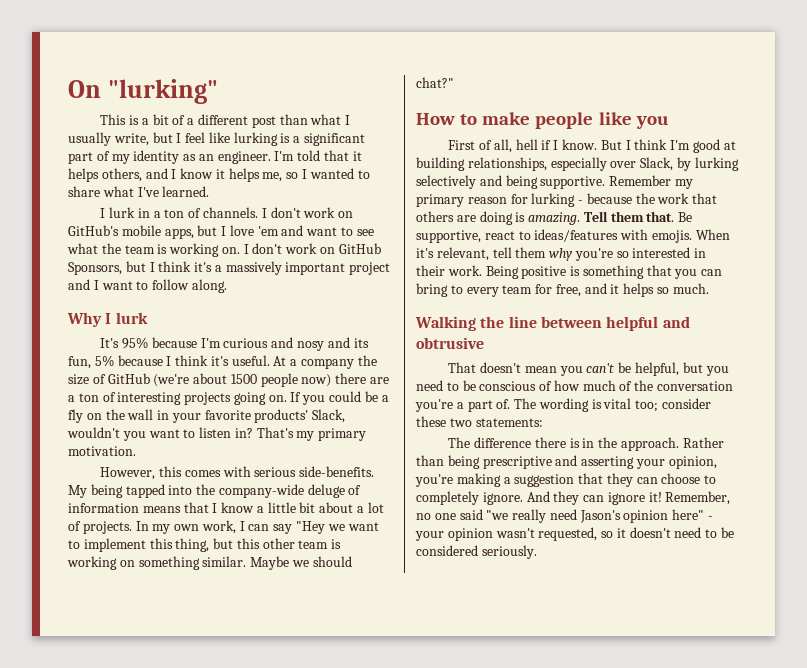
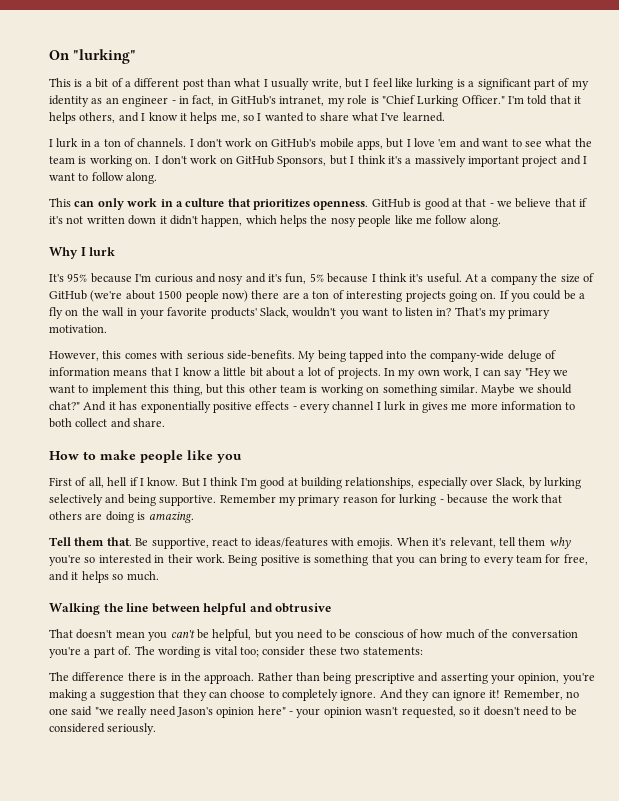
- This is a bit of a different post than what I usually write, but I feel like lurking is a significant part of my identity as an engineer.
+ This is a bit of a different post than what I usually write, but I feel like lurking is a significant part of my identity as an engineer - in fact, in GitHub's intranet, my role is "Chief Lurking Officer."
+ This can only work in a culture that prioritizes openness. GitHub is good at that - we believe that if it's not written down it didn't happen, which helps the nosy people like me follow along.
- It's 95% because I'm curious and nosy and its fun, 5% because I think it's useful.
+ It's 95% because I'm curious and nosy and it's fun, 5% because I think it's useful.
+ And it has exponentially positive effects - every channel I lurk in gives me more information to both collect and share.
- Remember my primary reason for lurking - because the work that others are doing is amazing. Tell them that.
+ Remember my primary reason for lurking - because the work that others are doing is amazing.
+ Tell them that.

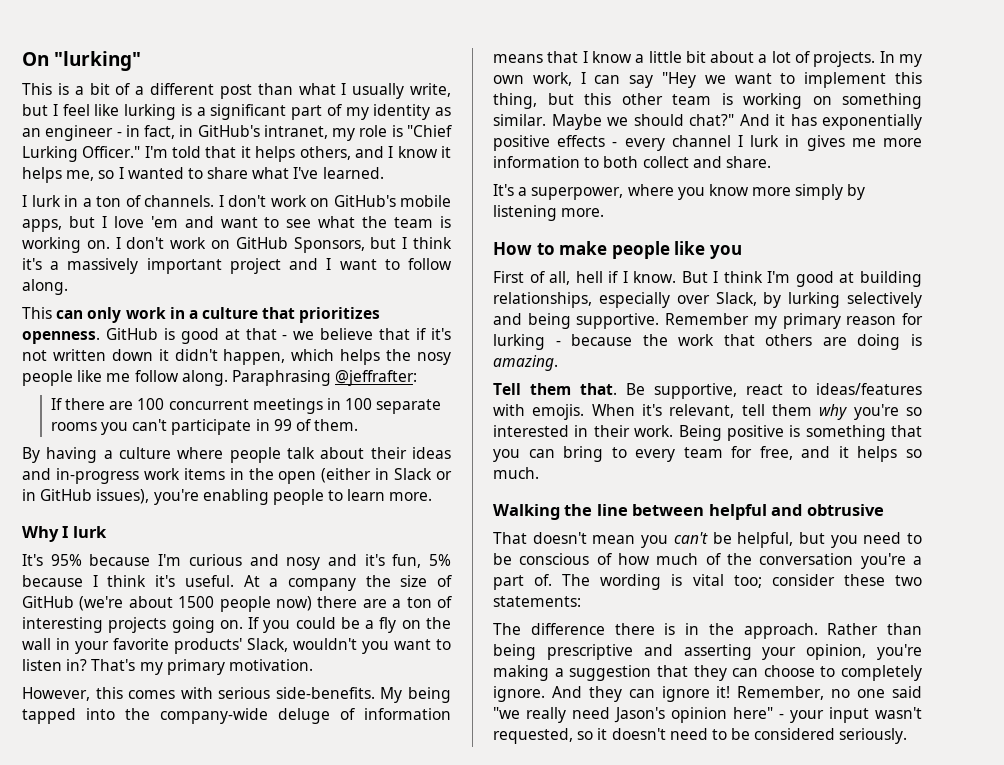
+ Paraphrasing @jeffrafter:
+ If there are 100 concurrent meetings in 100 separate rooms you can't participate in 99 of them.
+ By having a culture where people talk about their ideas and in-progress work items in the open (either in Slack or in GitHub issues), you're enabling people to learn more.
+ It's a superpower, where you know more simply by listening more.
- Remember, no one said "we really need Jason's opinion here" - your opinion wasn't requested, so it doesn't need to be considered seriously.
+ Remember, no one said "we really need Jason's opinion here" - your input wasn't requested, so it doesn't need to be considered seriously.

